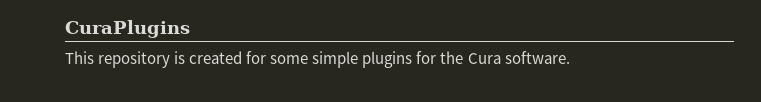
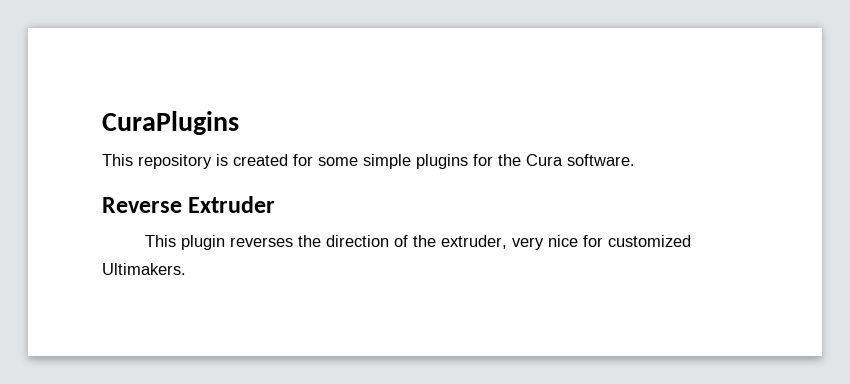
+ Reverse Extruder
+ This plugin reverses the direction of the extruder, very nice for customized Ultimakers.

